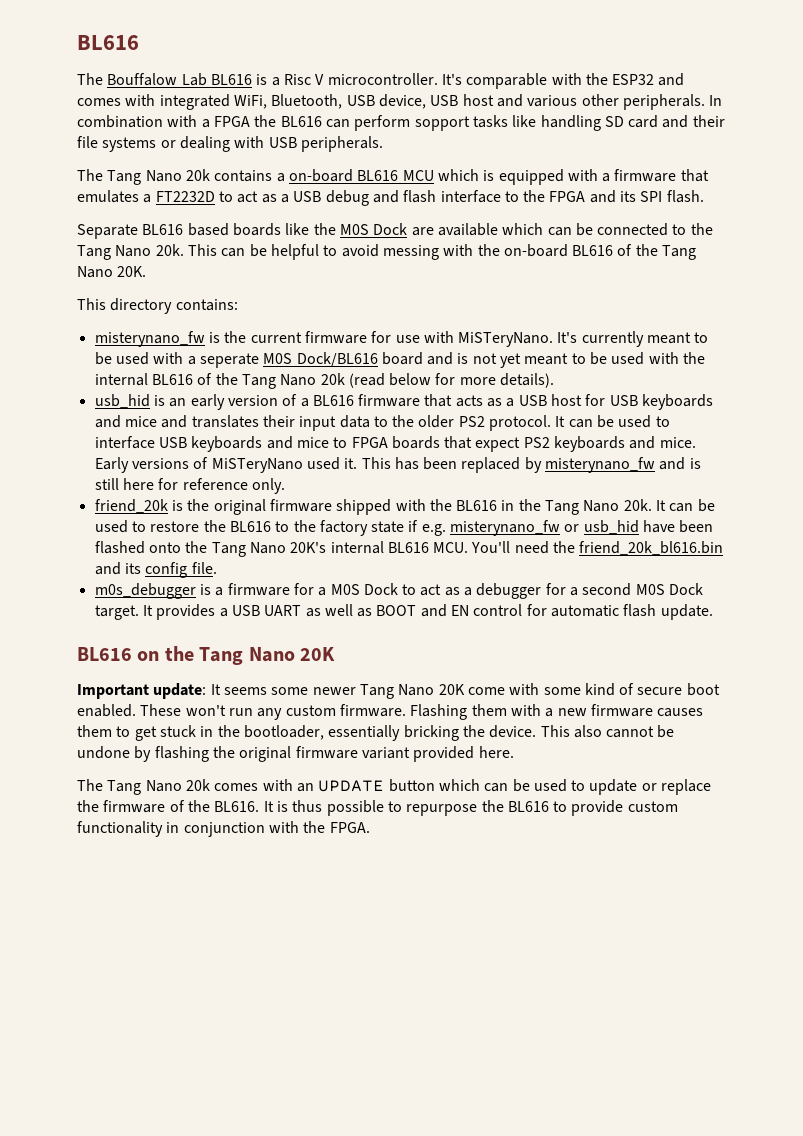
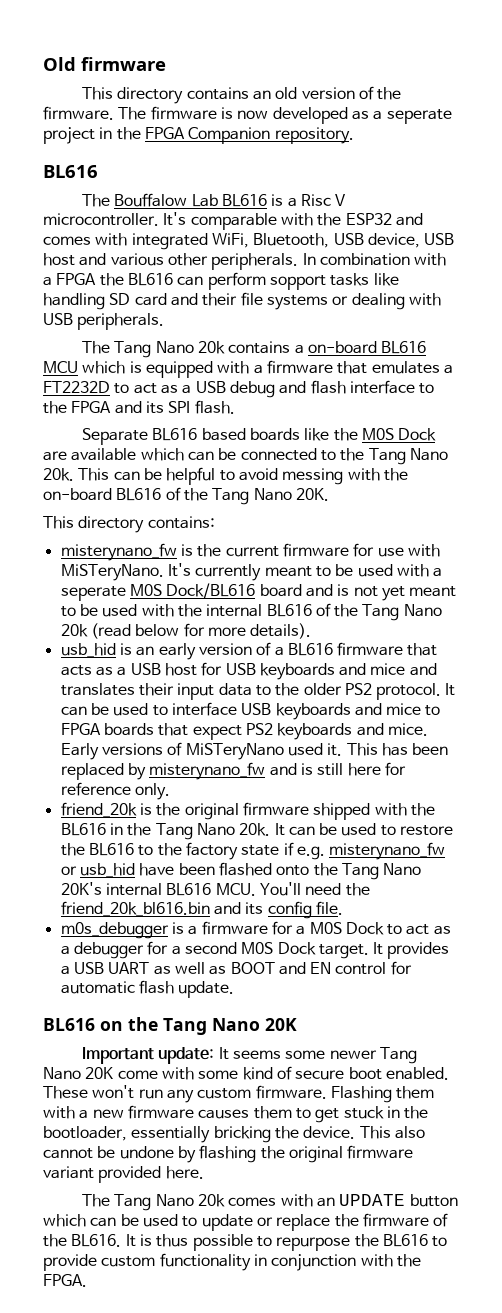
+ Old firmware
+ This directory contains an old version of the firmware. The firmware is now developed as a seperate project in the FPGA Companion repository.

